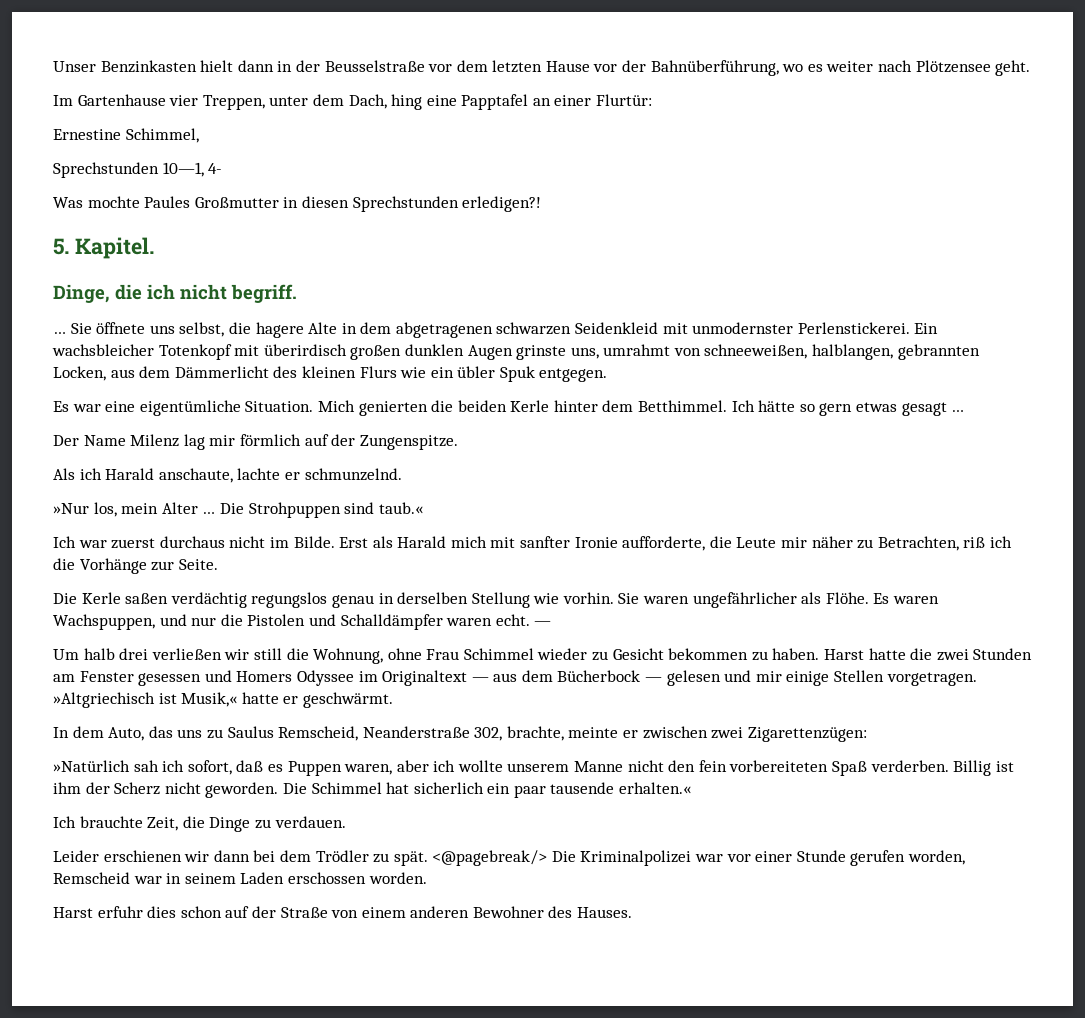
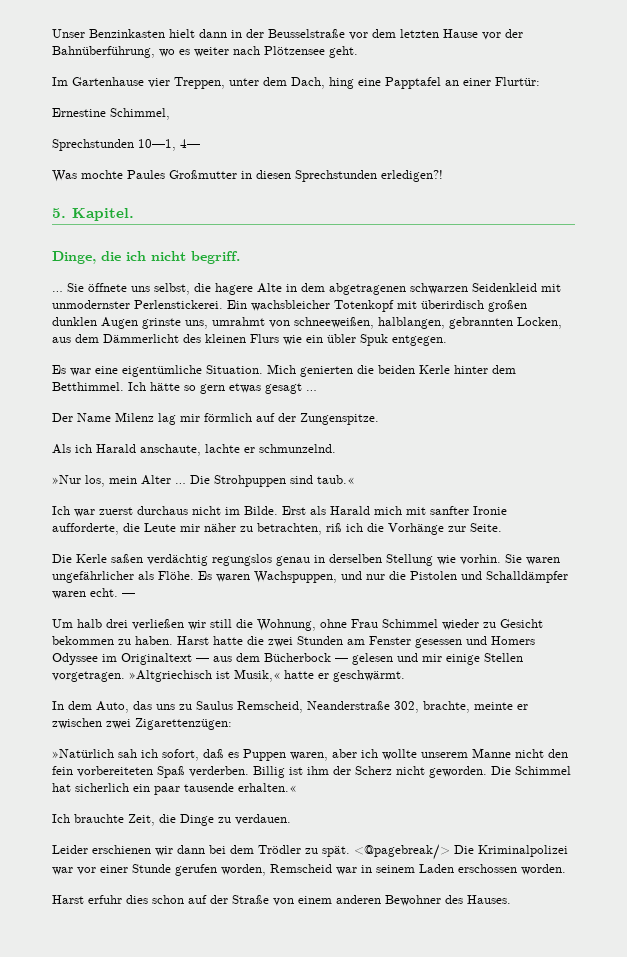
- Sprechstunden 10—1, 4-
+ Sprechstunden 10—1, 4—
- Erst als Harald mich mit sanfter Ironie aufforderte, die Leute mir näher zu Betrachten, riß ich die Vorhänge zur Seite.
+ Erst als Harald mich mit sanfter Ironie aufforderte, die Leute mir näher zu betrachten, riß ich die Vorhänge zur Seite.

